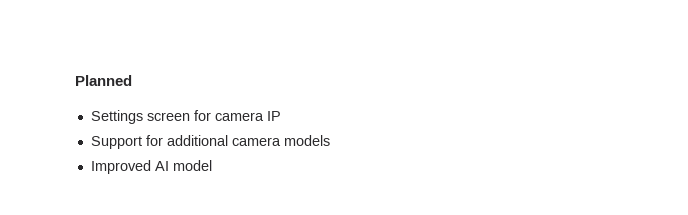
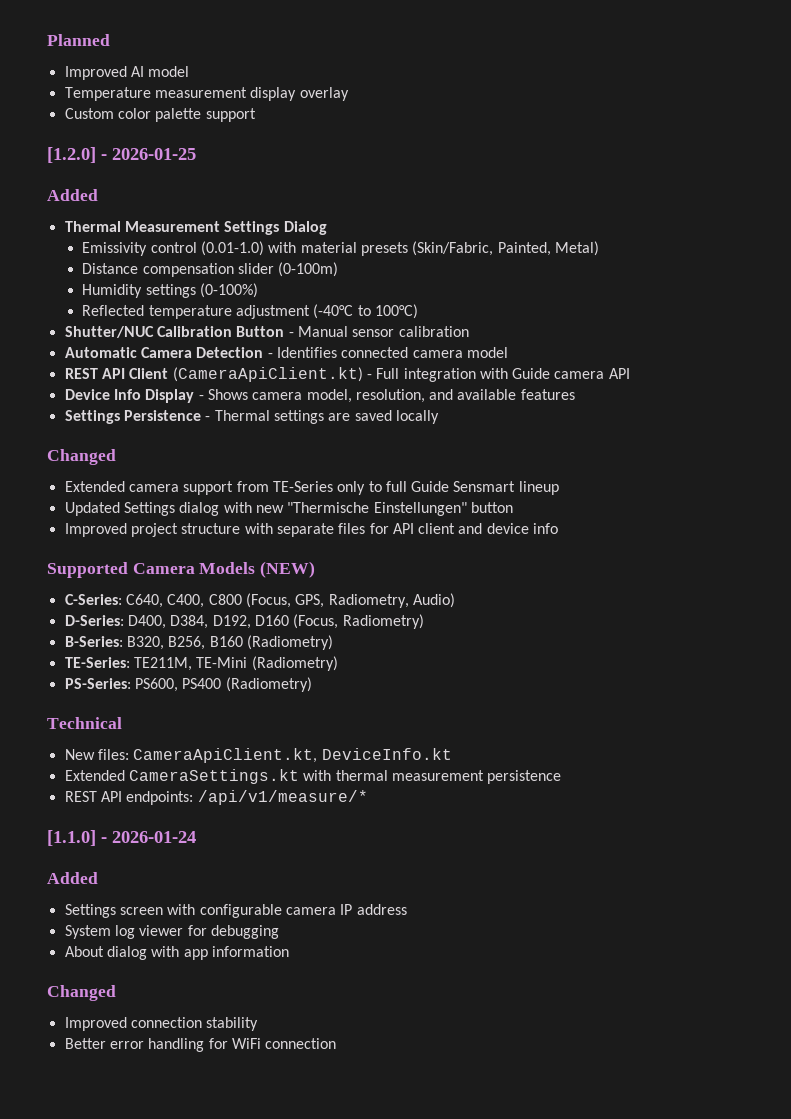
- Settings screen for camera IP
- Support for additional camera models
  Improved AI model
+ Temperature measurement display overlay
+ Custom color palette support
+ [1.2.0] - 2026-01-25
+ Added
+ Thermal Measurement Settings Dialog
+ Emissivity control (0.01-1.0) with material presets (Skin/Fabric, Painted, Metal)
+ Distance compensation slider (0-100m)
+ Humidity settings (0-100%)
+ Reflected temperature adjustment (-40°C to 100°C)
+ Shutter/NUC Calibration Button - Manual sensor calibration
+ Automatic Camera Detection - Identifies connected camera model
+ REST API Client (CameraApiClient.kt) - Full integration with Guide camera API
+ Device Info Display - Shows camera model, resolution, and available features
+ Settings Persistence - Thermal settings are saved locally
+ Changed
+ Extended camera support from TE-Series only to full Guide Sensmart lineup
+ Updated Settings dialog with new "Thermische Einstellungen" button
+ Improved project structure with separate files for API client and device info
+ Supported Camera Models (NEW)
+ C-Series: C640, C400, C800 (Focus, GPS, Radiometry, Audio)
+ D-Series: D400, D384, D192, D160 (Focus, Radiometry)
+ B-Series: B320, B256, B160 (Radiometry)
+ TE-Series: TE211M, TE-Mini (Radiometry)
+ PS-Series: PS600, PS400 (Radiometry)
+ Technical
+ New files: CameraApiClient.kt, DeviceInfo.kt
+ Extended CameraSettings.kt with thermal measurement persistence
+ REST API endpoints: /api/v1/measure/*
+ [1.1.0] - 2026-01-24
+ Added
+ Settings screen with configurable camera IP address
+ System log viewer for debugging
+ About dialog with app information
+ Changed
+ Improved connection stability
+ Better error handling for WiFi connection

